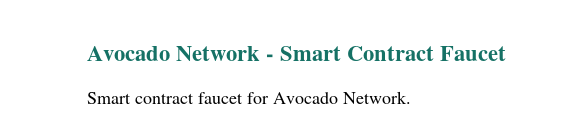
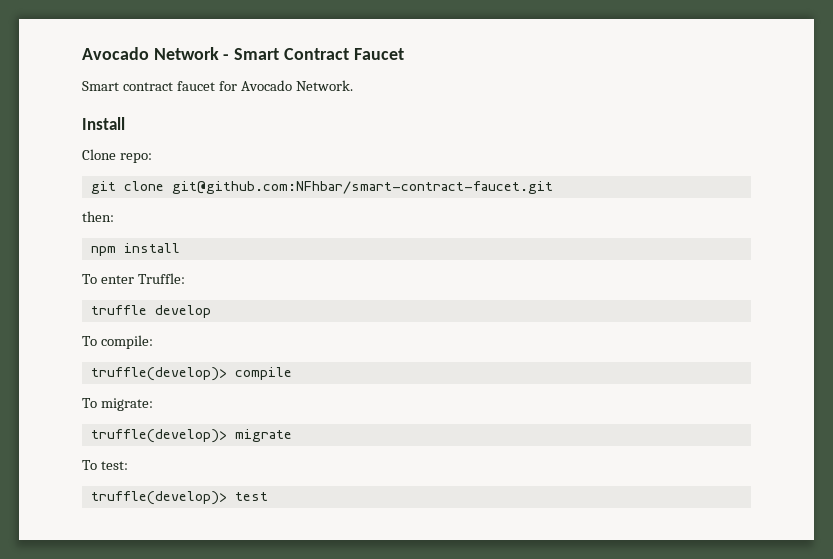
+ Install
+ Clone repo:
+ git clone git@github.com:NFhbar/smart-contract-faucet.git
+ then:
+ npm install
+ To enter Truffle:
+ truffle develop
+ To compile:
+ truffle(develop)> compile
+ To migrate:
+ truffle(develop)> migrate
+ To test:
+ truffle(develop)> test

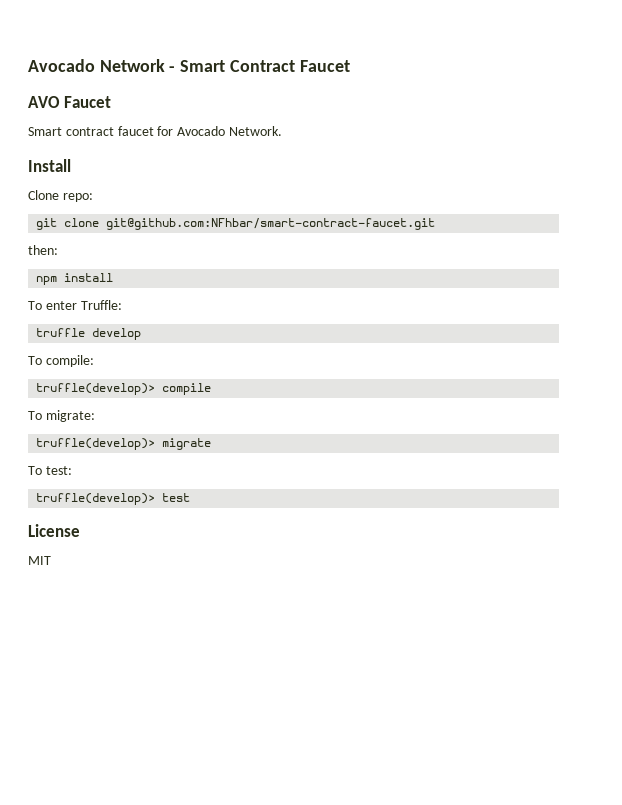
+ AVO Faucet
+ License
+ MIT

